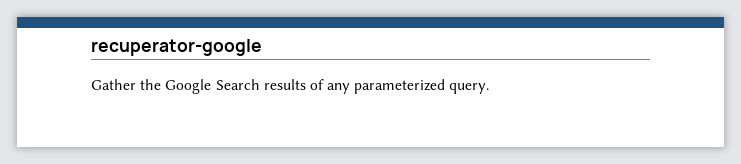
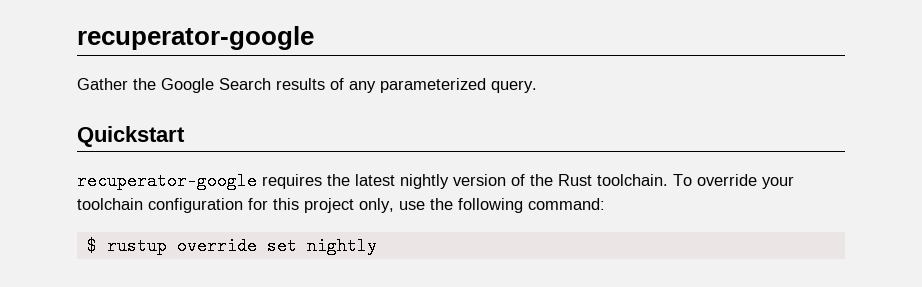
+ Quickstart
+ recuperator-google requires the latest nightly version of the Rust toolchain. To override your toolchain configuration for this project only, use the following command:
+ $ rustup override set nightly

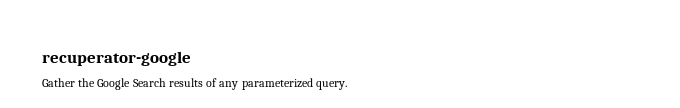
- Quickstart
- recuperator-google requires the latest nightly version of the Rust toolchain. To override your toolchain configuration for this project only, use the following command:
- $ rustup override set nightly

